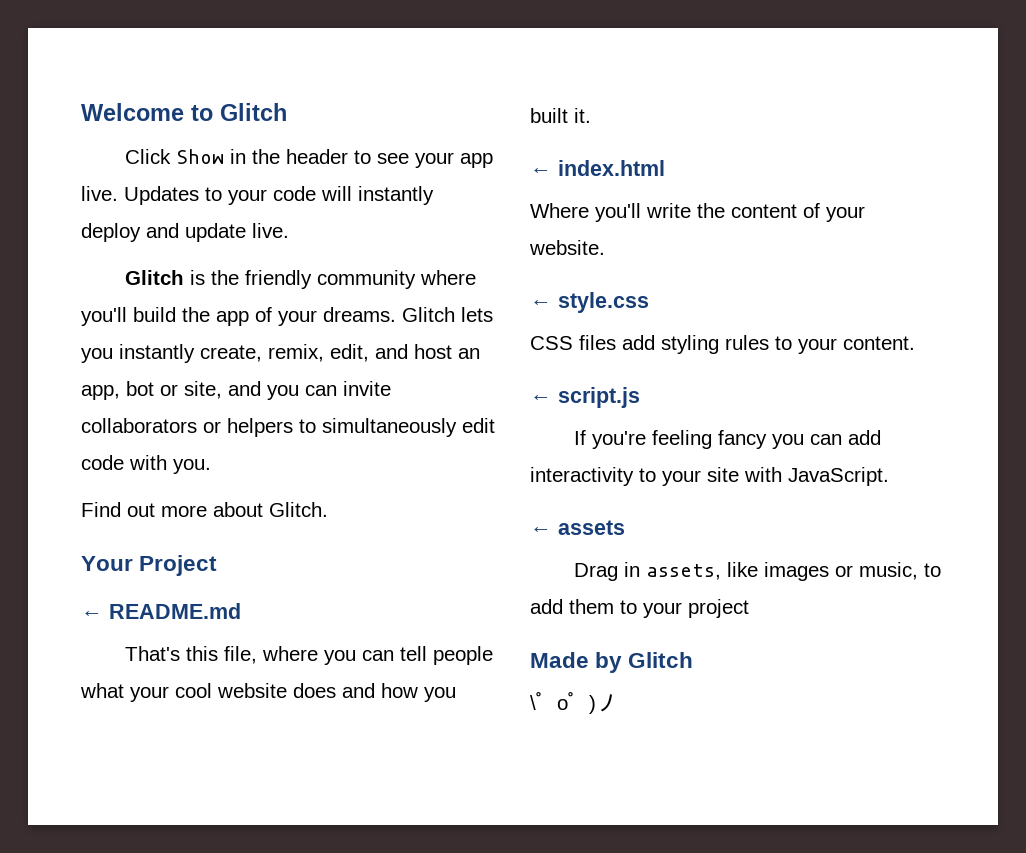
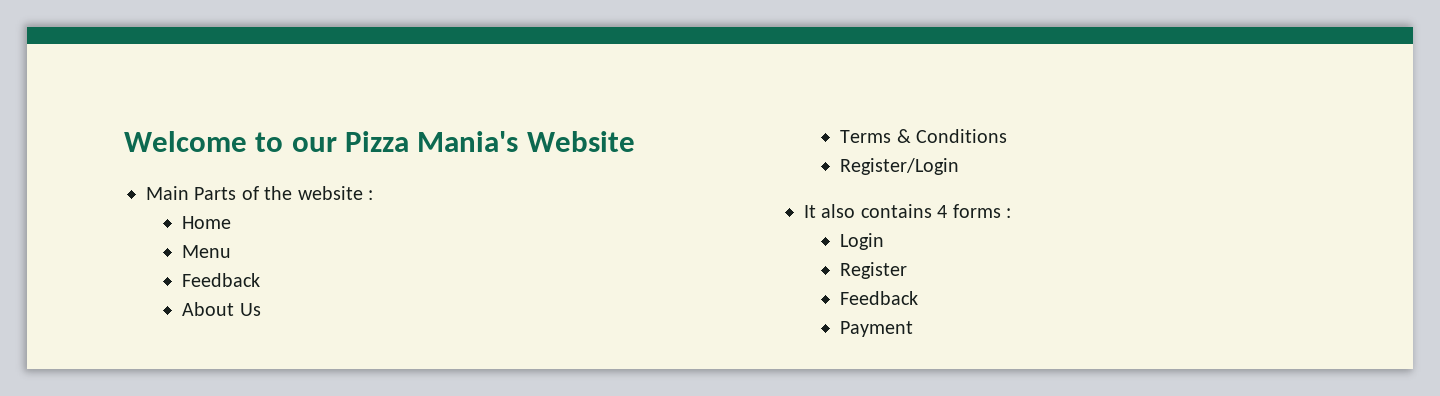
- Welcome to Glitch
- Click Show in the header to see your app live. Updates to your code will instantly deploy and update live.
- Glitch is the friendly community where you'll build the app of your dreams. Glitch lets you instantly create, remix, edit, and host an app, bot or site, and you can invite collaborators or helpers to simultaneously edit code with you.
- Find out more about Glitch.
- Your Project
- ← README.md
- That's this file, where you can tell people what your cool website does and how you built it.
- ← index.html
- Where you'll write the content of your website.
- ← style.css
- CSS files add styling rules to your content.
- ← script.js
- If you're feeling fancy you can add interactivity to your site with JavaScript.
- ← assets
- Drag in assets, like images or music, to add them to your project
- Made by Glitch
- \゜o゜)ノ
+ Welcome to our Pizza Mania's Website
+ Main Parts of the website :
+ Home
+ Menu
+ Feedback
+ About Us
+ Terms & Conditions
+ Register/Login
+ It also contains 4 forms :
+ Login
+ Register
+ Feedback
+ Payment

